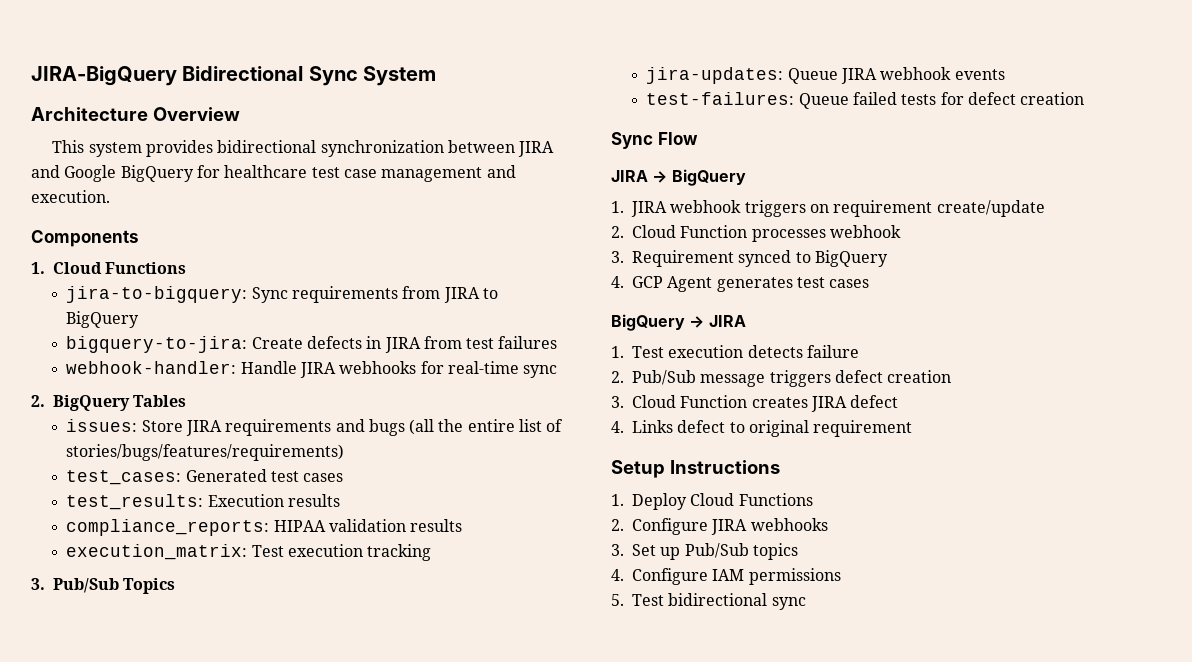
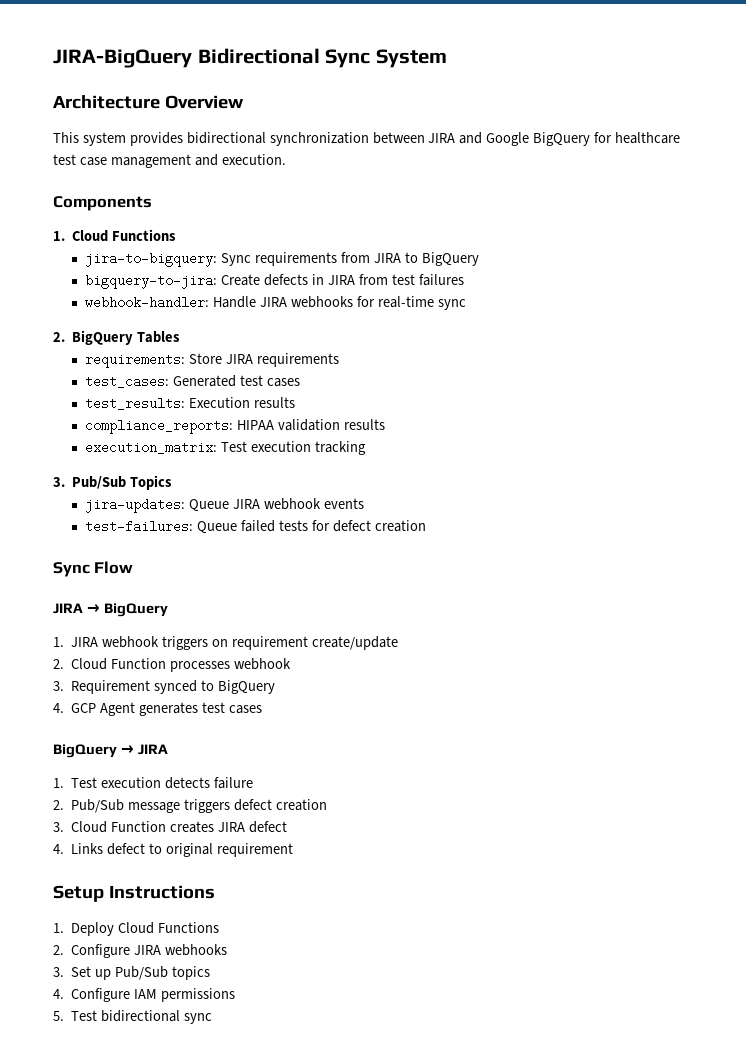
- issues: Store JIRA requirements and bugs (all the entire list of stories/bugs/features/requirements)
+ requirements: Store JIRA requirements

